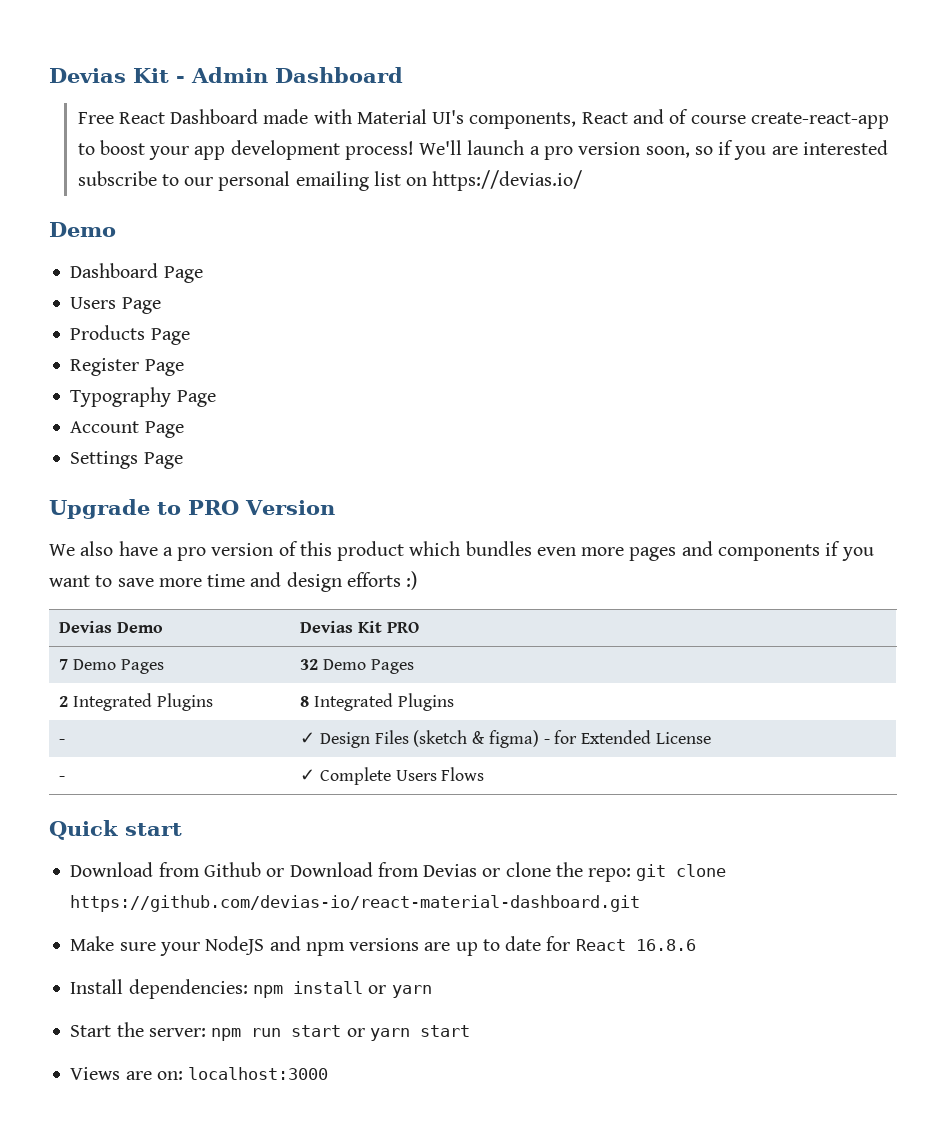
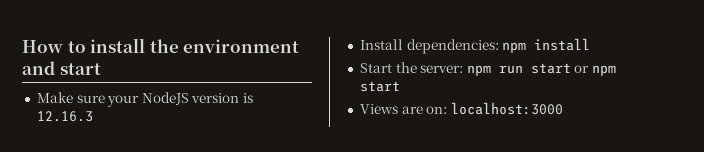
- Devias Kit - Admin Dashboard
- Free React Dashboard made with Material UI's components, React and of course create-react-app to boost your app development process! We'll launch a pro version soon, so if you are interested subscribe to our personal emailing list on https://devias.io/
- Demo
- Dashboard Page
- Users Page
- Products Page
- Register Page
- Typography Page
- Account Page
- Settings Page
- Upgrade to PRO Version
- We also have a pro version of this product which bundles even more pages and components if you want to save more time and design efforts :)
- Devias Demo | Devias Kit PRO
- 7 Demo Pages | 32 Demo Pages
- 2 Integrated Plugins | 8 Integrated Plugins
- - | ✓ Design Files (sketch & figma) - for Extended License
- - | ✓ Complete Users Flows
- Quick start
- Download from Github or Download from Devias or clone the repo: git clone https://github.com/devias-io/react-material-dashboard.git
- Make sure your NodeJS and npm versions are up to date for React 16.8.6
+ How to install the environment and start
+ Make sure your NodeJS version is 12.16.3
- Install dependencies: npm install or yarn
+ Install dependencies: npm install
- Start the server: npm run start or yarn start
+ Start the server: npm run start or npm start

